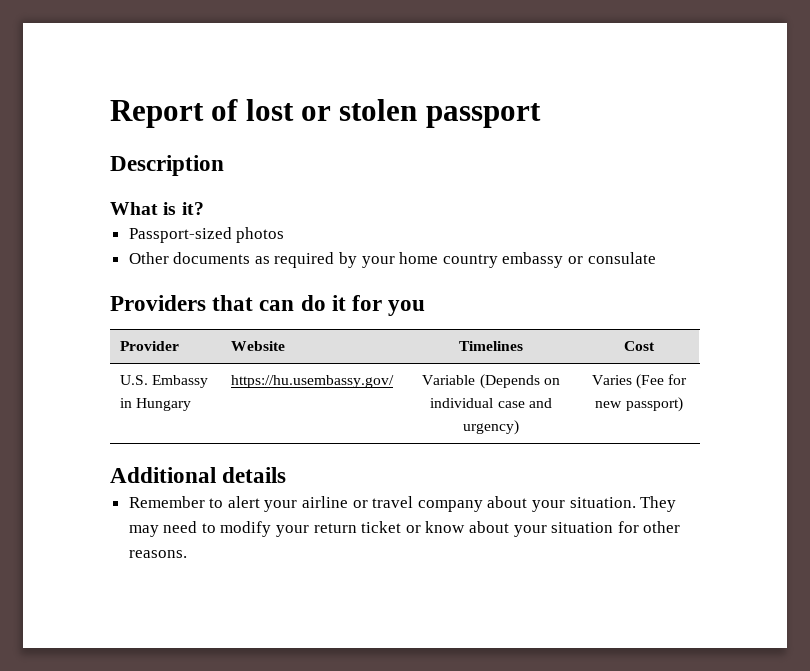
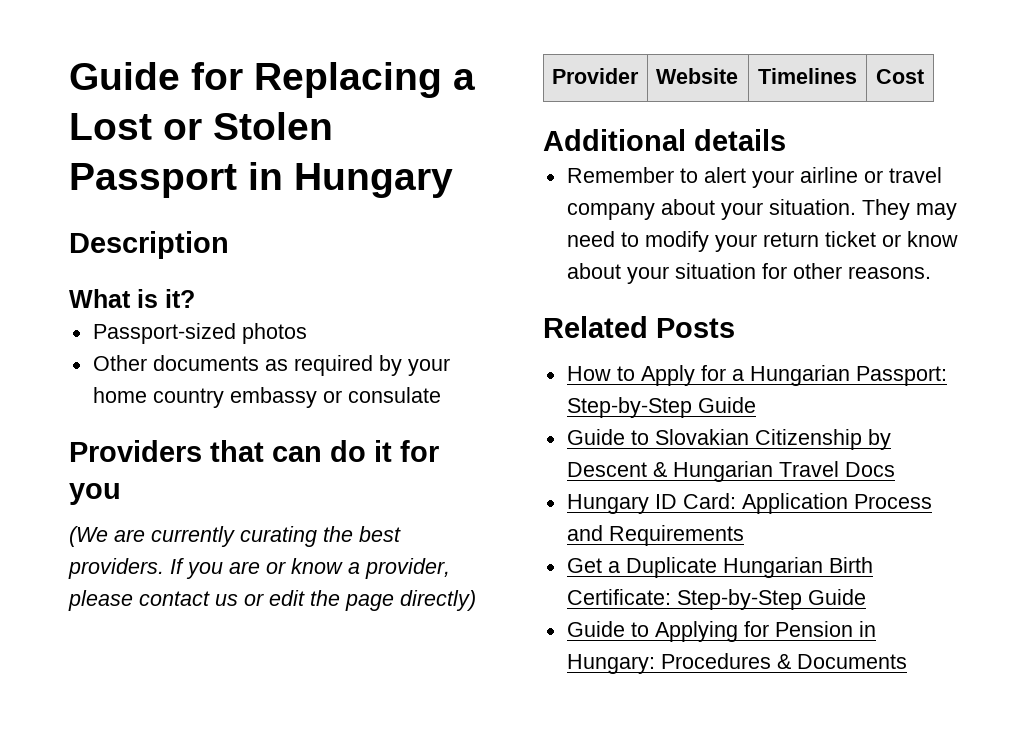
- Report of lost or stolen passport
+ Guide for Replacing a Lost or Stolen Passport in Hungary
+ (We are currently curating the best providers. If you are or know a provider, please contact us or edit the page directly)
  Provider | Website | Timelines | Cost
- U.S. Embassy in Hungary | https://hu.usembassy.gov/ | Variable (Depends on individual case and urgency) | Varies (Fee for new passport)
+ Related Posts
+ How to Apply for a Hungarian Passport: Step-by-Step Guide
+ Guide to Slovakian Citizenship by Descent & Hungarian Travel Docs
+ Hungary ID Card: Application Process and Requirements
+ Get a Duplicate Hungarian Birth Certificate: Step-by-Step Guide
+ Guide to Applying for Pension in Hungary: Procedures & Documents

